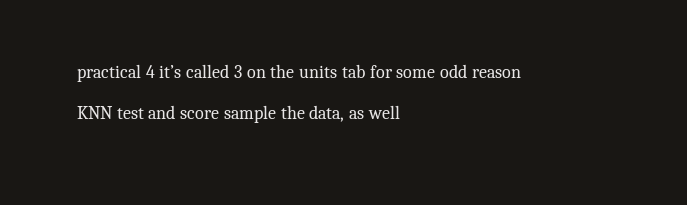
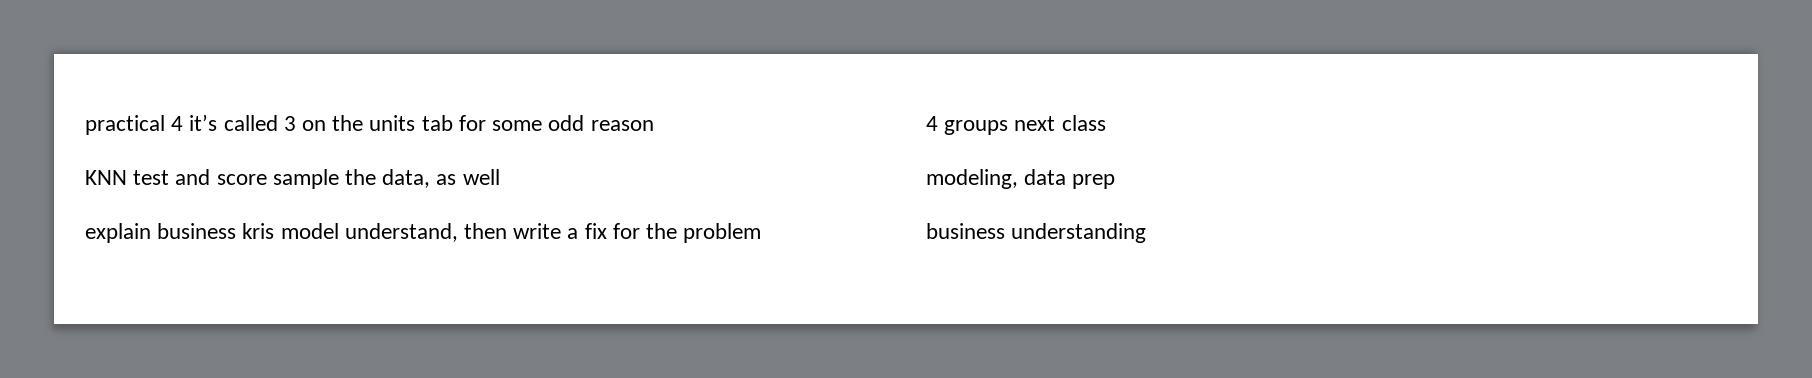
+ explain business kris model understand, then write a fix for the problem
+ 4 groups next class
+ modeling, data prep
+ business understanding

